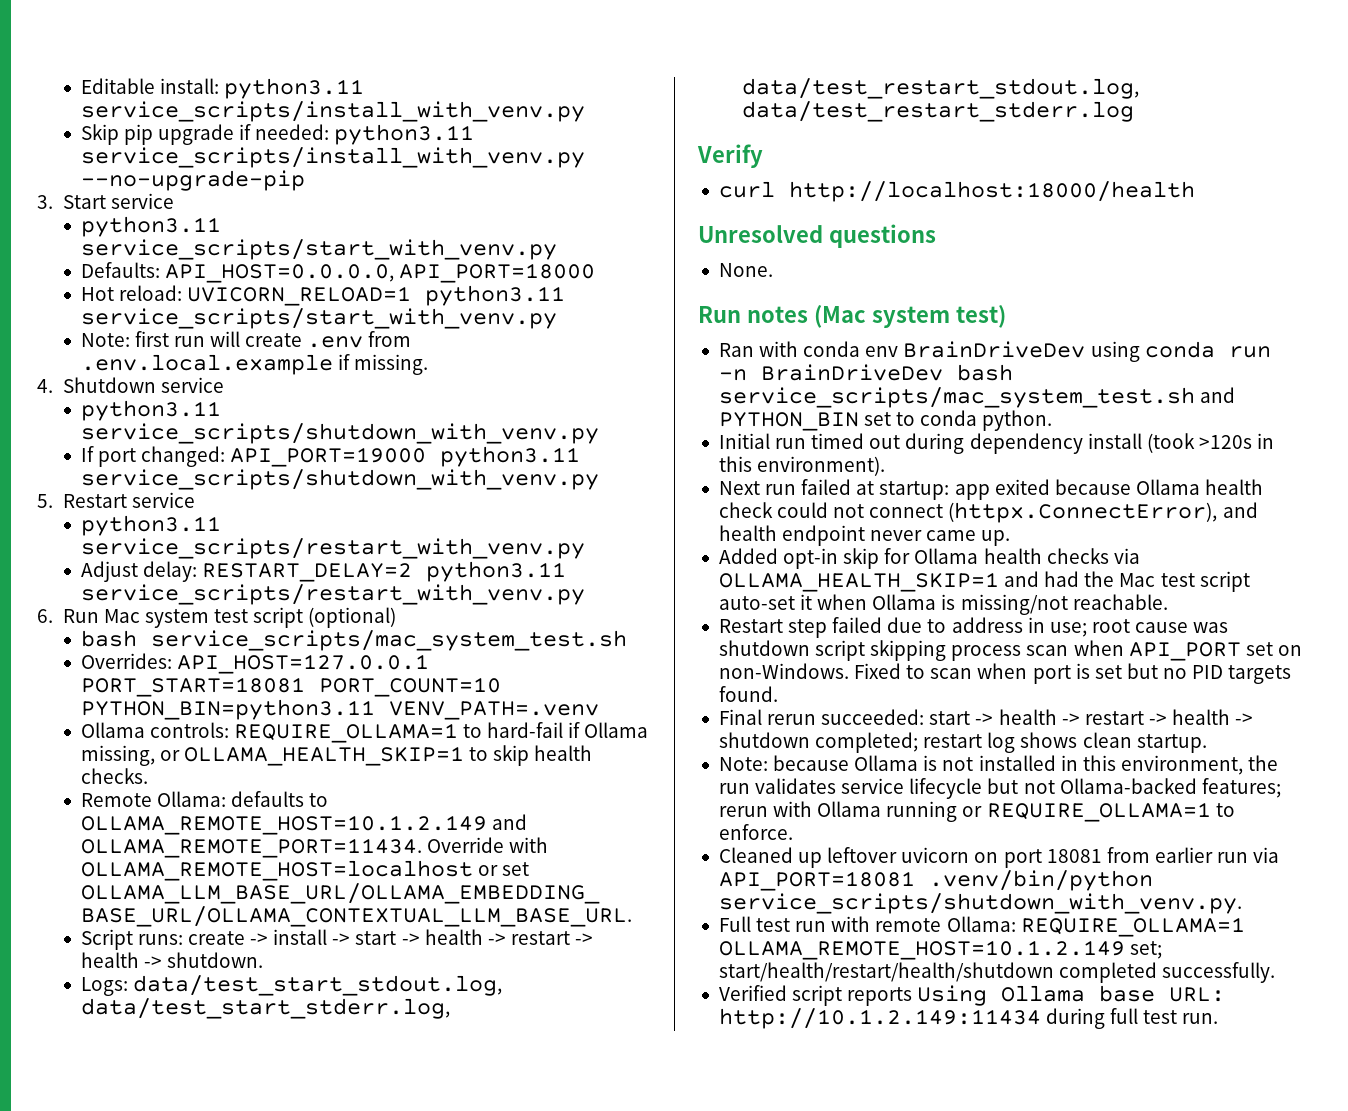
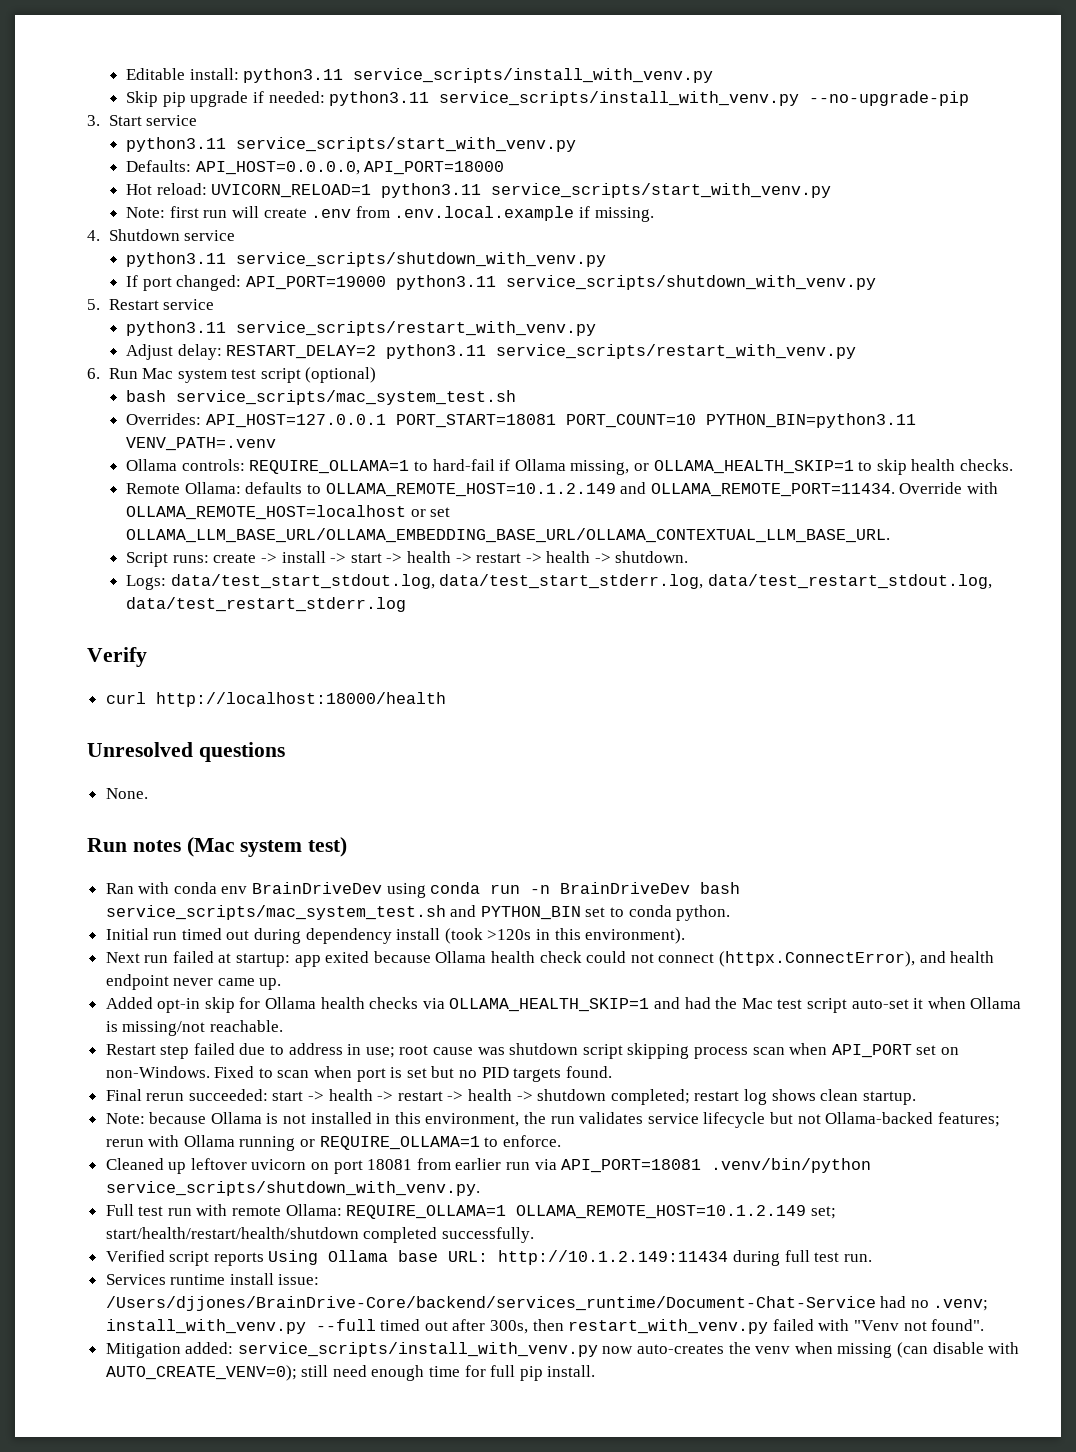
+ Services runtime install issue: /Users/djjones/BrainDrive-Core/backend/services_runtime/Document-Chat-Service had no .venv; install_with_venv.py --full timed out after 300s, then restart_with_venv.py failed with "Venv not found".
+ Mitigation added: service_scripts/install_with_venv.py now auto-creates the venv when missing (can disable with AUTO_CREATE_VENV=0); still need enough time for full pip install.

